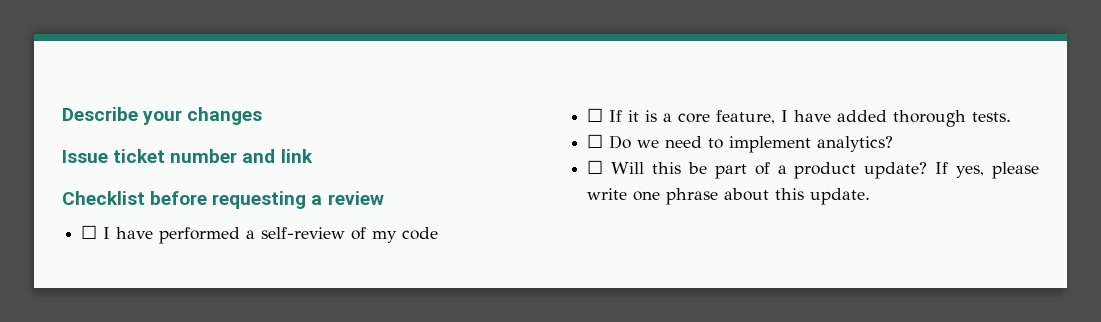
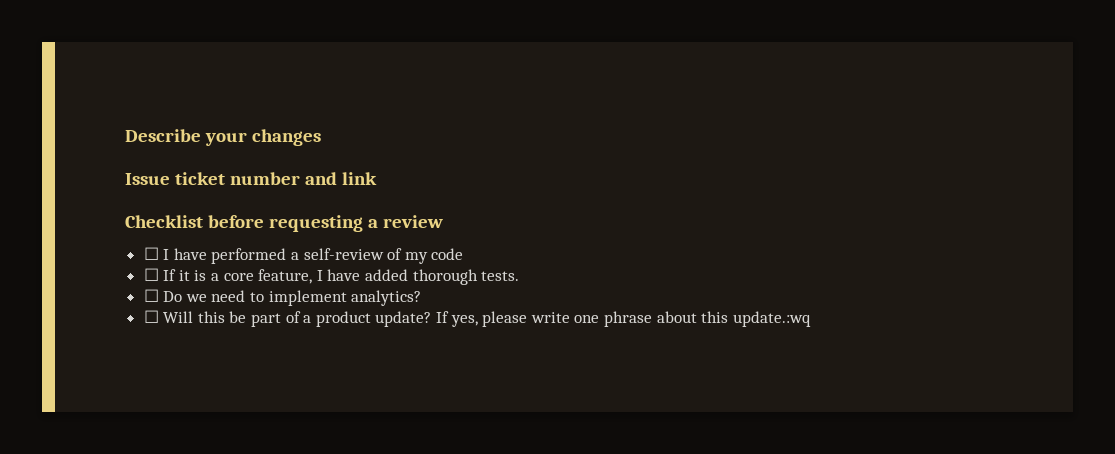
- If yes, please write one phrase about this update.
+ If yes, please write one phrase about this update.:wq

